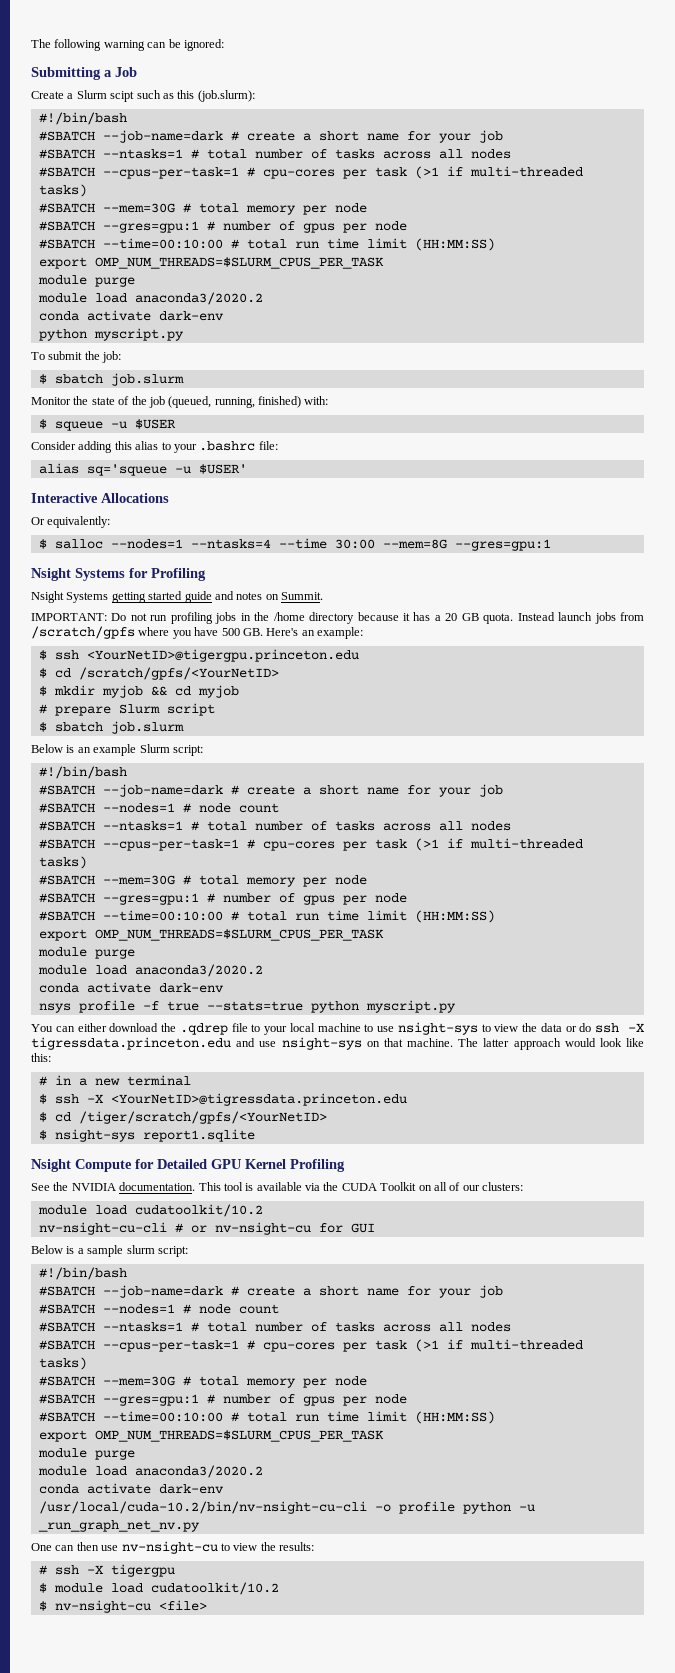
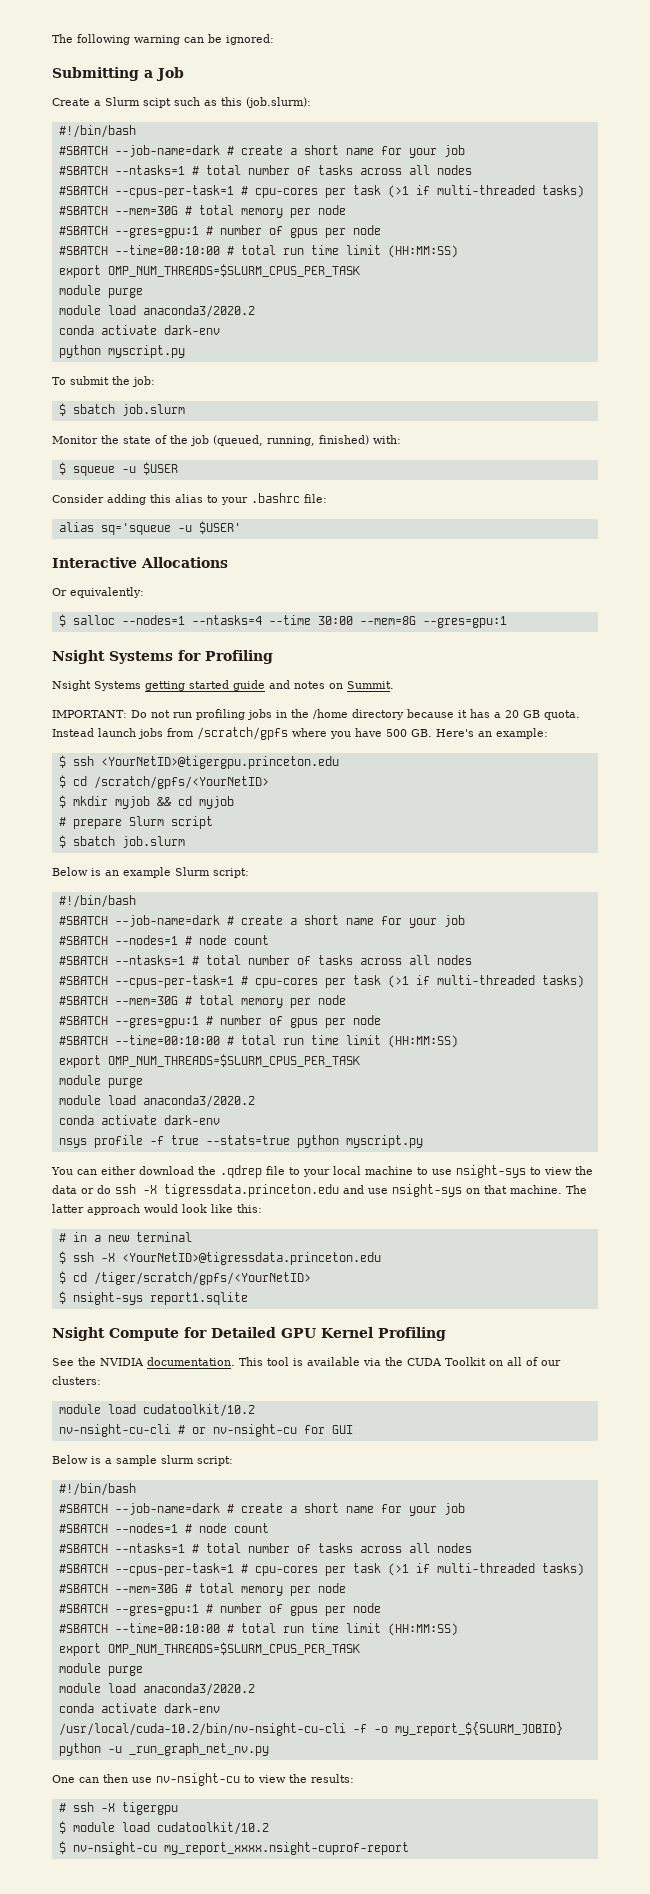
- /usr/local/cuda-10.2/bin/nv-nsight-cu-cli -o profile python -u _run_graph_net_nv.py
+ /usr/local/cuda-10.2/bin/nv-nsight-cu-cli -f -o my_report_${SLURM_JOBID} python -u _run_graph_net_nv.py
- $ nv-nsight-cu <file>
+ $ nv-nsight-cu my_report_xxxx.nsight-cuprof-report

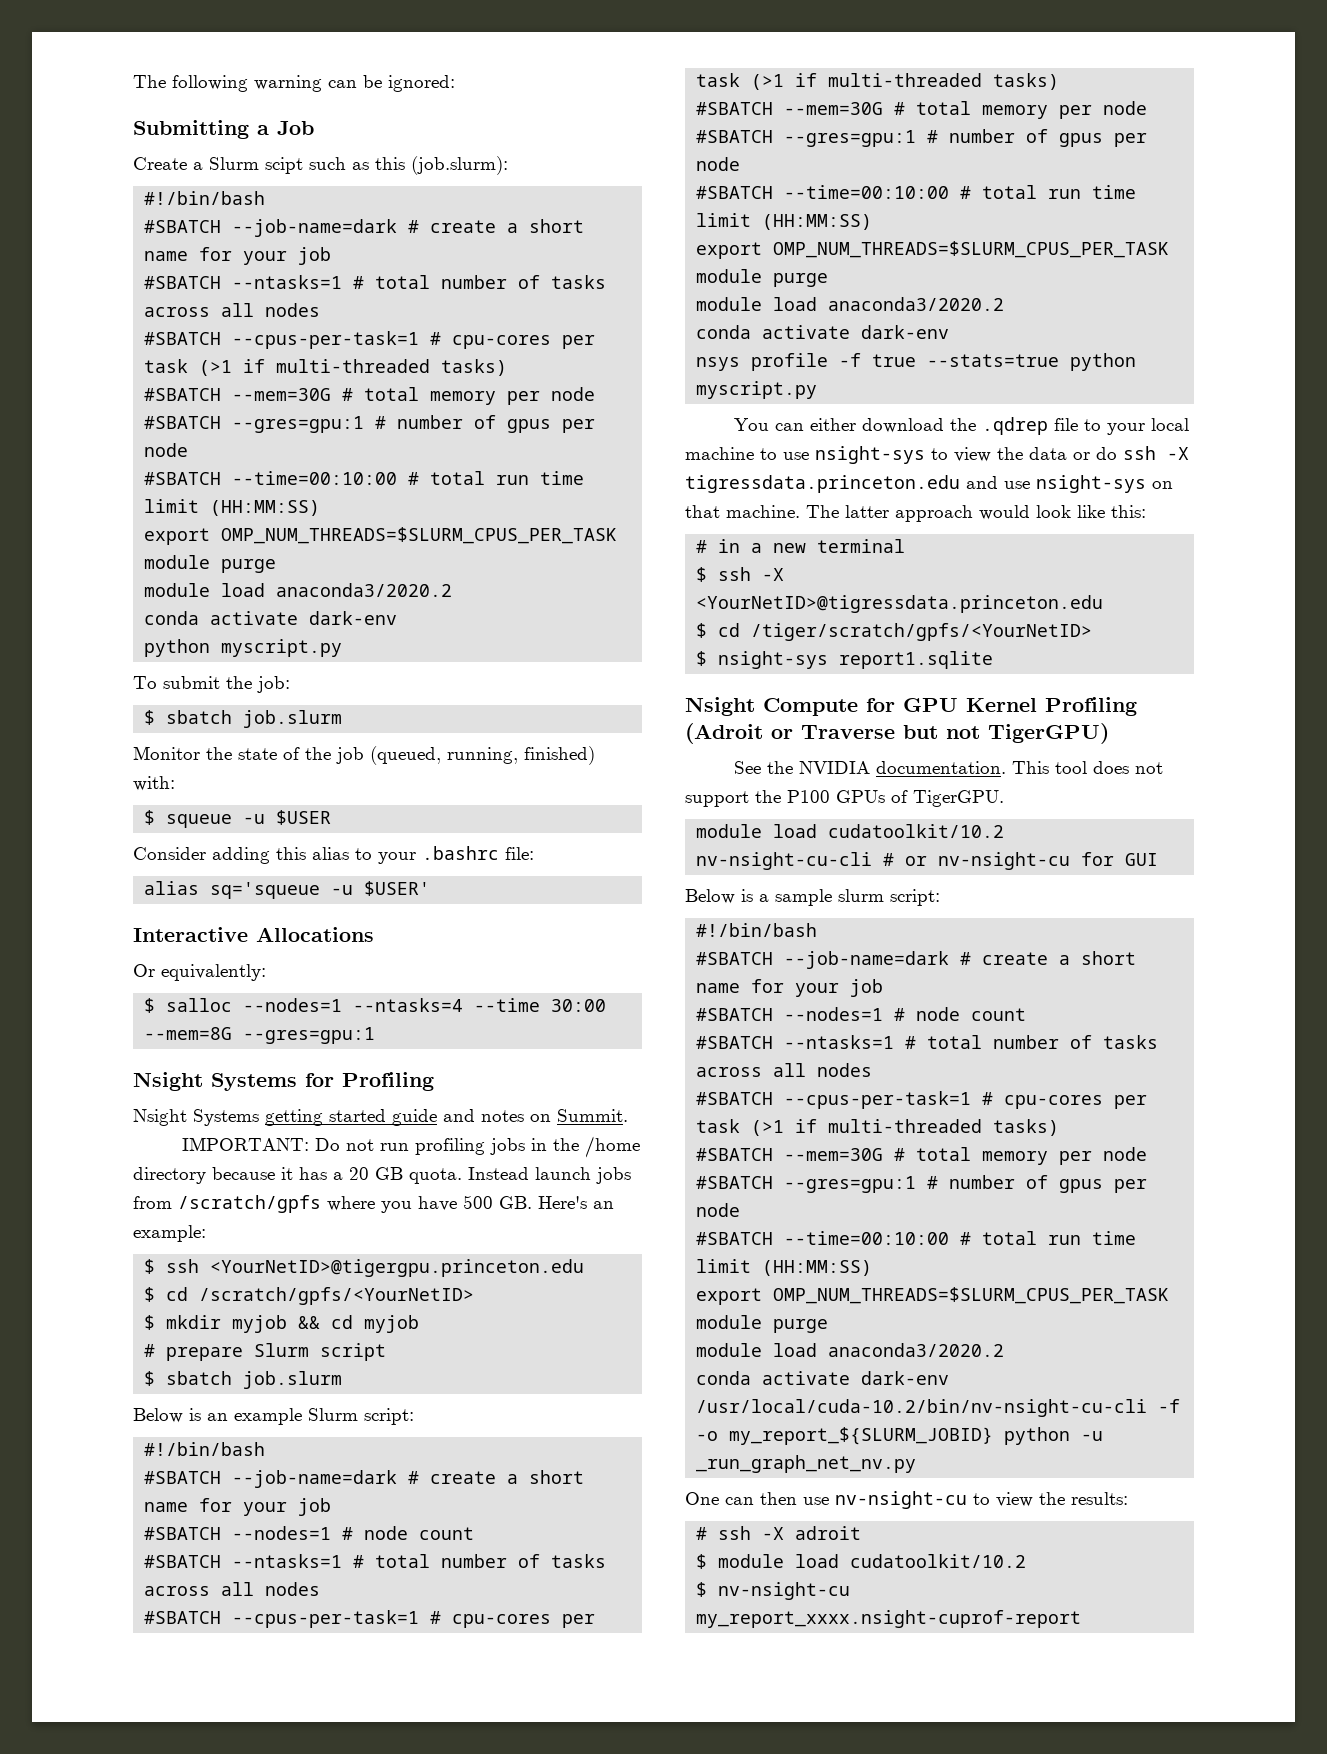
- Nsight Compute for Detailed GPU Kernel Profiling
+ Nsight Compute for GPU Kernel Profiling (Adroit or Traverse but not TigerGPU)
- This tool is available via the CUDA Toolkit on all of our clusters:
+ This tool does not support the P100 GPUs of TigerGPU.
- # ssh -X tigergpu
+ # ssh -X adroit

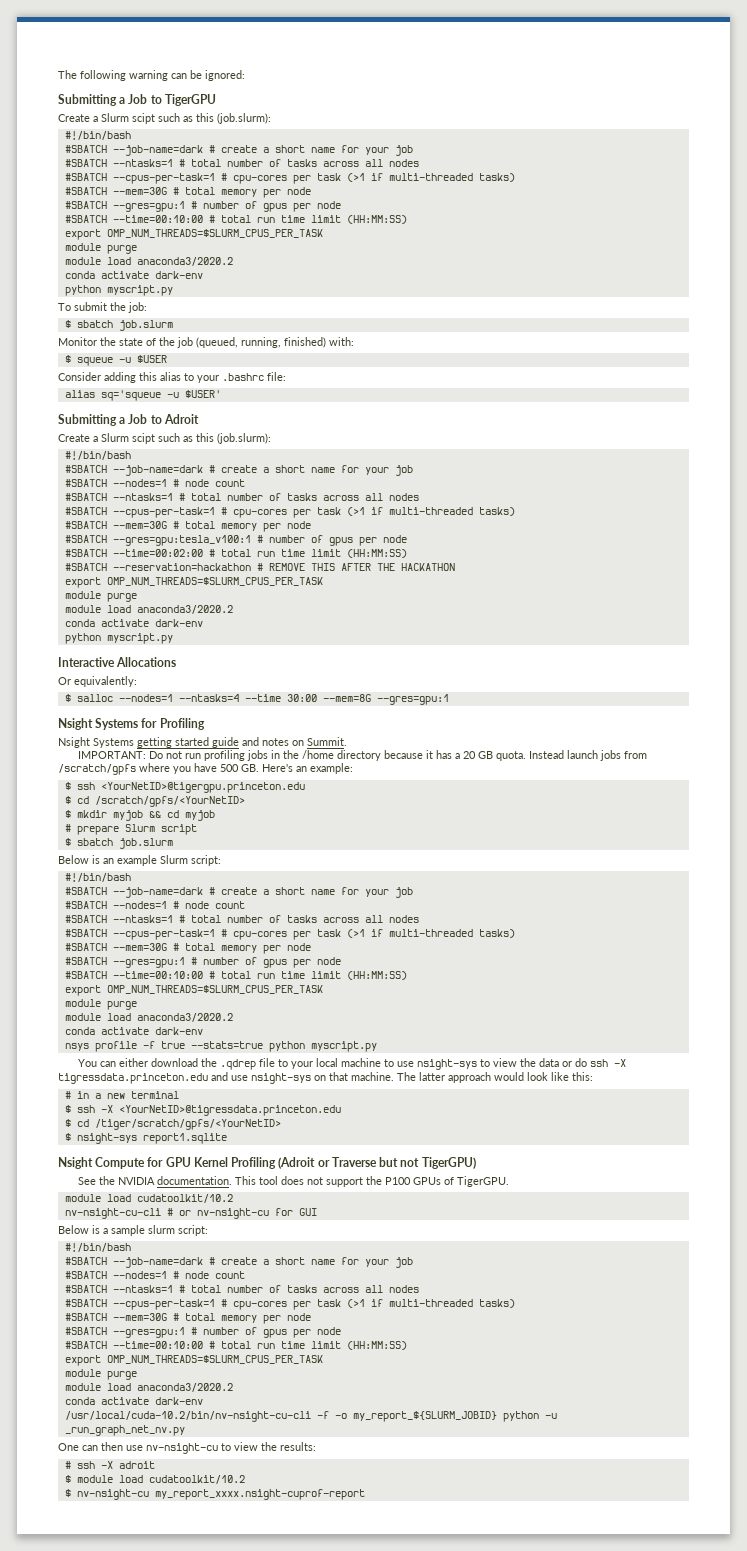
- Submitting a Job
+ Submitting a Job to TigerGPU
+ Submitting a Job to Adroit
+ Create a Slurm scipt such as this (job.slurm):
+ #!/bin/bash
+ #SBATCH --job-name=dark # create a short name for your job
+ #SBATCH --nodes=1 # node count
+ #SBATCH --ntasks=1 # total number of tasks across all nodes
+ #SBATCH --cpus-per-task=1 # cpu-cores per task (>1 if multi-threaded tasks)
+ #SBATCH --mem=30G # total memory per node
+ #SBATCH --gres=gpu:tesla_v100:1 # number of gpus per node
+ #SBATCH --time=00:02:00 # total run time limit (HH:MM:SS)
+ #SBATCH --reservation=hackathon # REMOVE THIS AFTER THE HACKATHON
+ export OMP_NUM_THREADS=$SLURM_CPUS_PER_TASK
+ module purge
+ module load anaconda3/2020.2
+ conda activate dark-env
+ python myscript.py

